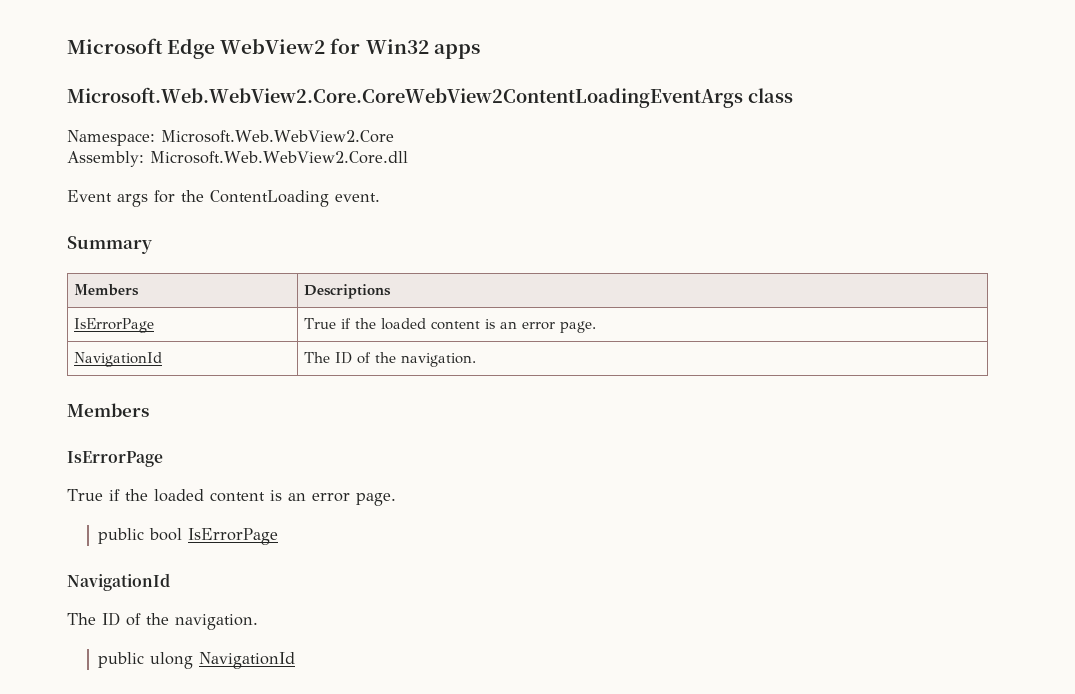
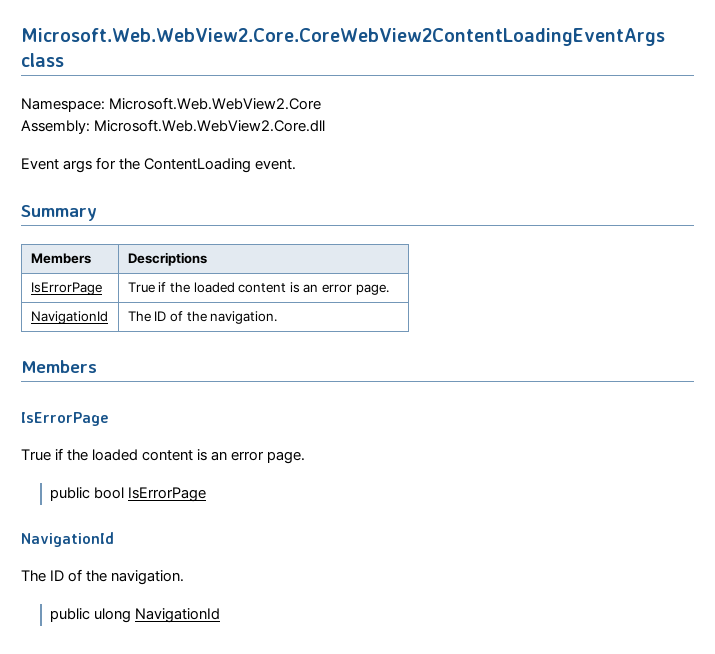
- Microsoft Edge WebView2 for Win32 apps

